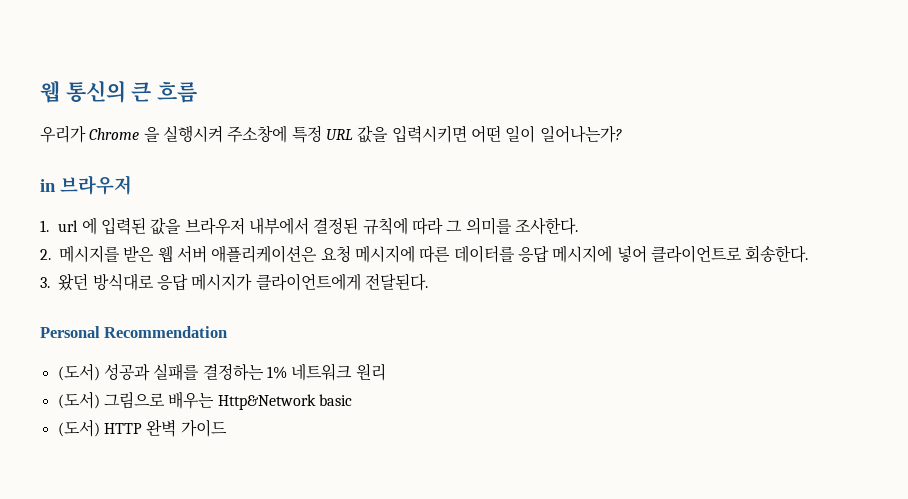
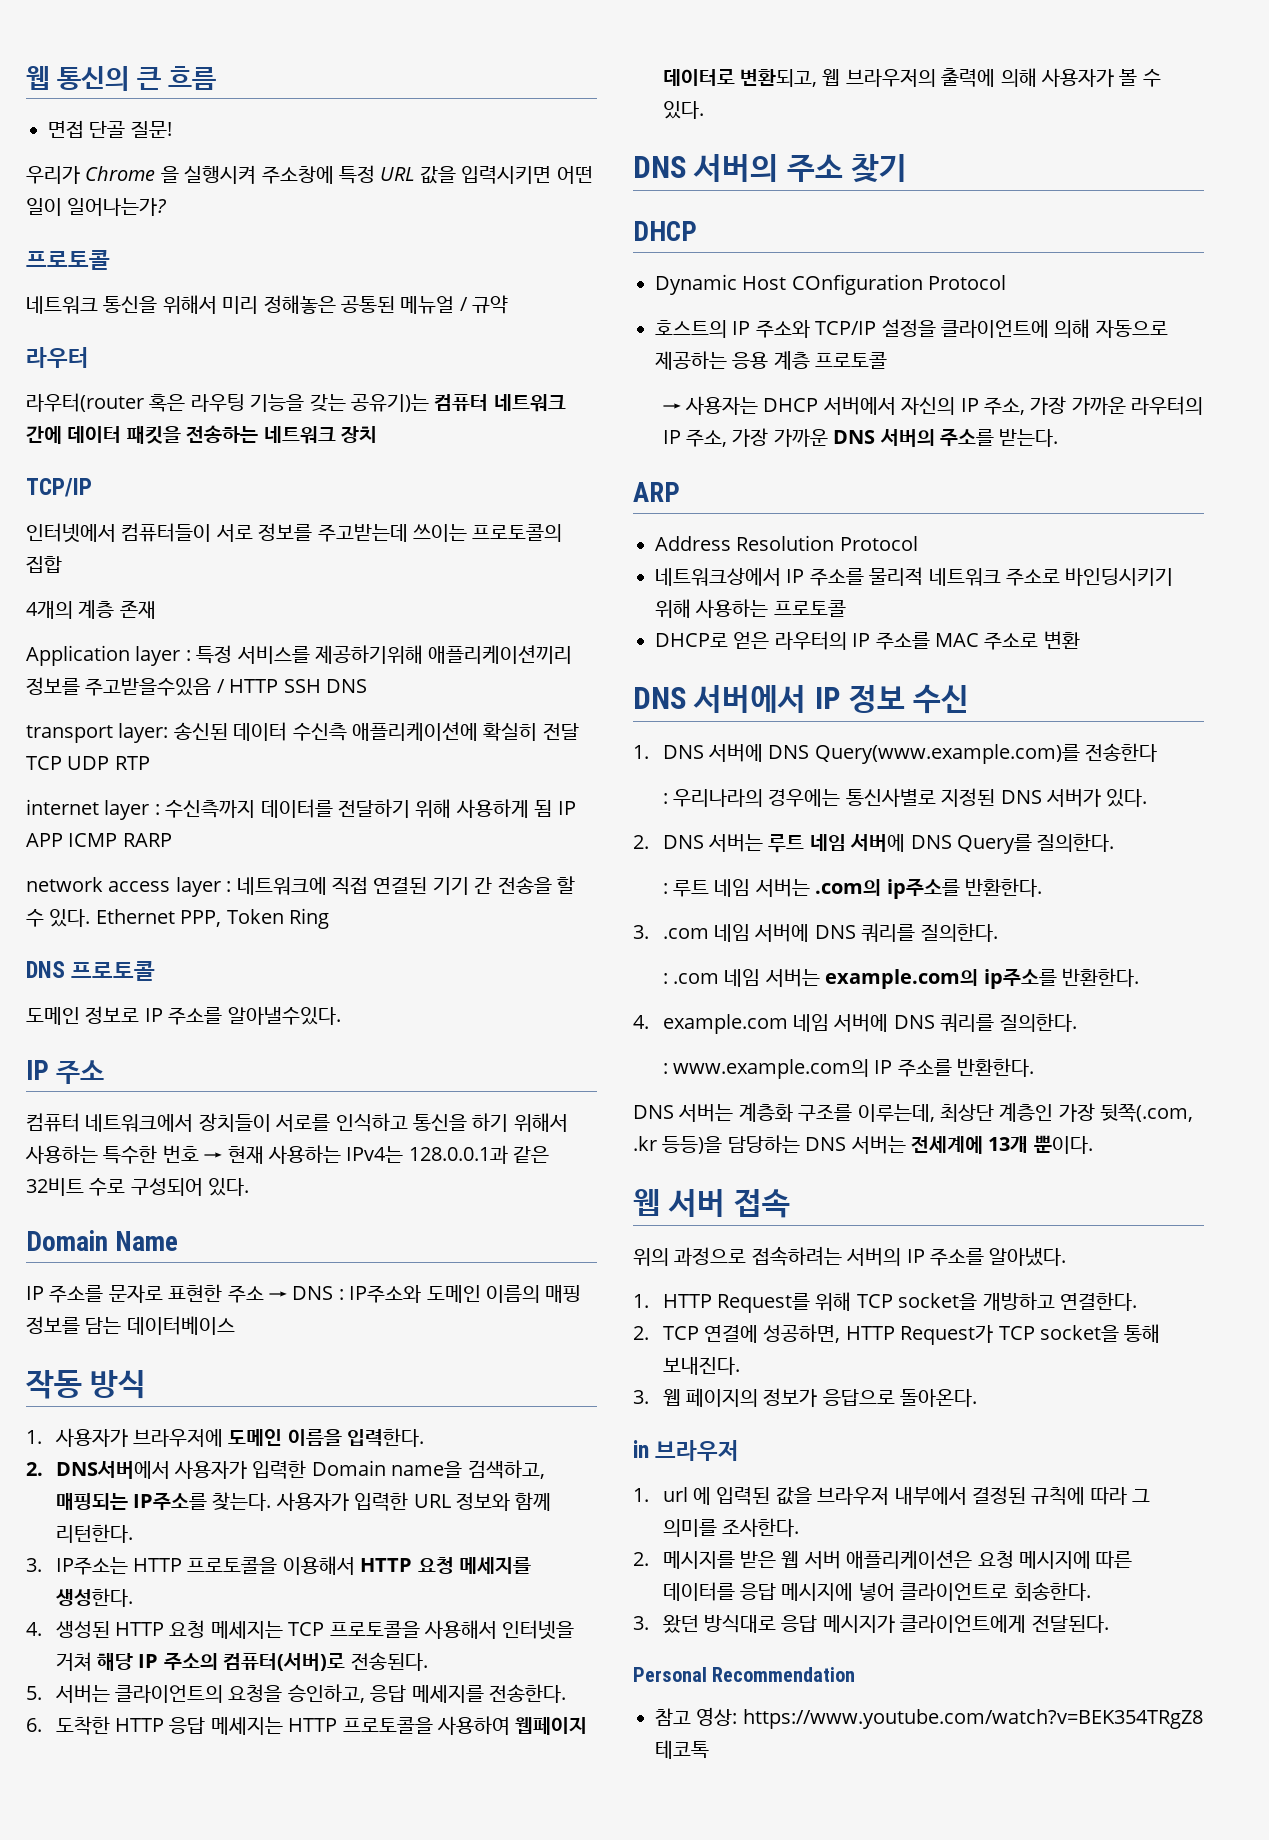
+ 면접 단골 질문!
  우리가 Chrome 을 실행시켜 주소창에 특정 URL 값을 입력시키면 어떤 일이 일어나는가?
+ 프로토콜
+ 네트워크 통신을 위해서 미리 정해놓은 공통된 메뉴얼 / 규약
+ 라우터
+ 라우터(router 혹은 라우팅 기능을 갖는 공유기)는 컴퓨터 네트워크 간에 데이터 패킷을 전송하는 네트워크 장치
+ TCP/IP
+ 인터넷에서 컴퓨터들이 서로 정보를 주고받는데 쓰이는 프로토콜의 집합
+ 4개의 계층 존재
+ Application layer : 특정 서비스를 제공하기위해 애플리케이션끼리 정보를 주고받을수있음 / HTTP SSH DNS
+ transport layer: 송신된 데이터 수신측 애플리케이션에 확실히 전달 TCP UDP RTP
+ internet layer : 수신측까지 데이터를 전달하기 위해 사용하게 됨 IP APP ICMP RARP
+ network access layer : 네트워크에 직접 연결된 기기 간 전송을 할 수 있다. Ethernet PPP, Token Ring
+ DNS 프로토콜
+ 도메인 정보로 IP 주소를 알아낼수있다.
+ IP 주소
+ 컴퓨터 네트워크에서 장치들이 서로를 인식하고 통신을 하기 위해서 사용하는 특수한 번호 → 현재 사용하는 IPv4는 128.0.0.1과 같은 32비트 수로 구성되어 있다.
+ Domain Name
+ IP 주소를 문자로 표현한 주소 → DNS : IP주소와 도메인 이름의 매핑 정보를 담는 데이터베이스
+ 작동 방식
+ 1. 사용자가 브라우저에 도메인 이름을 입력한다.
+ 2. DNS서버에서 사용자가 입력한 Domain name을 검색하고, 매핑되는 IP주소를 찾는다. 사용자가 입력한 URL 정보와 함께 리턴한다.
+ 3. IP주소는 HTTP 프로토콜을 이용해서 HTTP 요청 메세지를 생성한다.
+ 4. 생성된 HTTP 요청 메세지는 TCP 프로토콜을 사용해서 인터넷을 거쳐 해당 IP 주소의 컴퓨터(서버)로 전송된다.
+ 5. 서버는 클라이언트의 요청을 승인하고, 응답 메세지를 전송한다.
+ 6. 도착한 HTTP 응답 메세지는 HTTP 프로토콜을 사용하여 웹페이지 데이터로 변환되고, 웹 브라우저의 출력에 의해 사용자가 볼 수 있다.
+ DNS 서버의 주소 찾기
+ DHCP
+ Dynamic Host COnfiguration Protocol
+ 호스트의 IP 주소와 TCP/IP 설정을 클라이언트에 의해 자동으로 제공하는 응용 계층 프로토콜
+ → 사용자는 DHCP 서버에서 자신의 IP 주소, 가장 가까운 라우터의 IP 주소, 가장 가까운 DNS 서버의 주소를 받는다.
+ ARP
+ Address Resolution Protocol
+ 네트워크상에서 IP 주소를 물리적 네트워크 주소로 바인딩시키기 위해 사용하는 프로토콜
+ DHCP로 얻은 라우터의 IP 주소를 MAC 주소로 변환
+ DNS 서버에서 IP 정보 수신
+ 1. DNS 서버에 DNS Query(www.example.com)를 전송한다
+ : 우리나라의 경우에는 통신사별로 지정된 DNS 서버가 있다.
+ 2. DNS 서버는 루트 네임 서버에 DNS Query를 질의한다.
+ : 루트 네임 서버는 .com의 ip주소를 반환한다.
+ 3. .com 네임 서버에 DNS 쿼리를 질의한다.
+ : .com 네임 서버는 example.com의 ip주소를 반환한다.
+ 4. example.com 네임 서버에 DNS 쿼리를 질의한다.
+ : www.example.com의 IP 주소를 반환한다.
+ DNS 서버는 계층화 구조를 이루는데, 최상단 계층인 가장 뒷쪽(.com, .kr 등등)을 담당하는 DNS 서버는 전세계에 13개 뿐이다.
+ 웹 서버 접속
+ 위의 과정으로 접속하려는 서버의 IP 주소를 알아냈다.
+ 1. HTTP Request를 위해 TCP socket을 개방하고 연결한다.
+ 2. TCP 연결에 성공하면, HTTP Request가 TCP socket을 통해 보내진다.
+ 3. 웹 페이지의 정보가 응답으로 돌아온다.
- (도서) 성공과 실패를 결정하는 1% 네트워크 원리
- (도서) 그림으로 배우는 Http&Network basic
- (도서) HTTP 완벽 가이드
+ 참고 영상: https://www.youtube.com/watch?v=BEK354TRgZ8 테코톡

